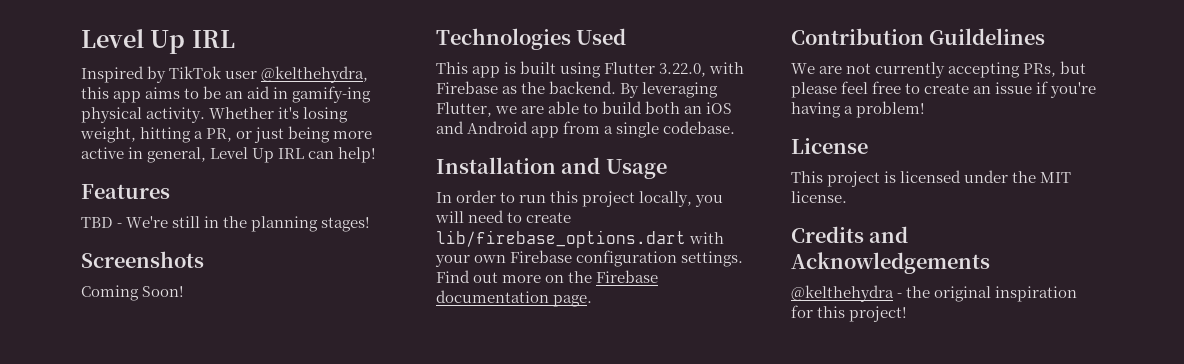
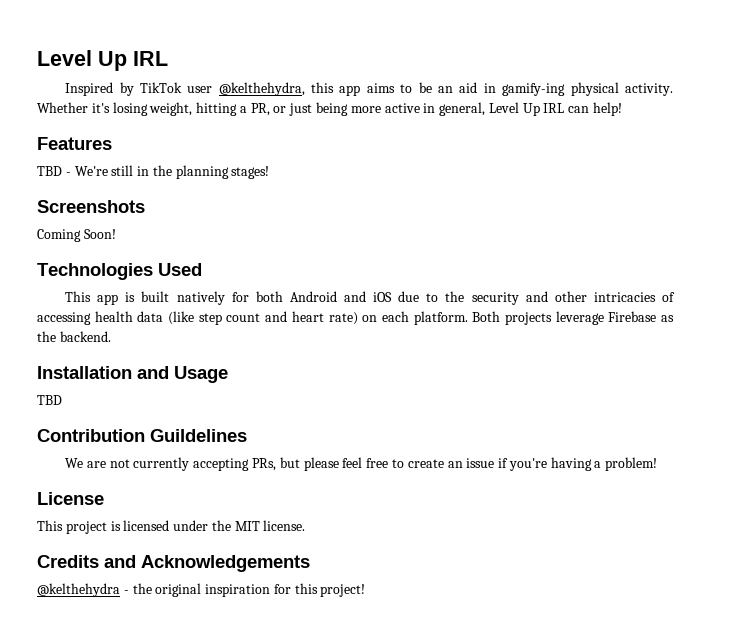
- This app is built using Flutter 3.22.0, with Firebase as the backend. By leveraging Flutter, we are able to build both an iOS and Android app from a single codebase.
+ This app is built natively for both Android and iOS due to the security and other intricacies of accessing health data (like step count and heart rate) on each platform. Both projects leverage Firebase as the backend.
  Installation and Usage
- In order to run this project locally, you will need to create lib/firebase_options.dart with your own Firebase configuration settings. Find out more on the Firebase documentation page.
+ TBD

